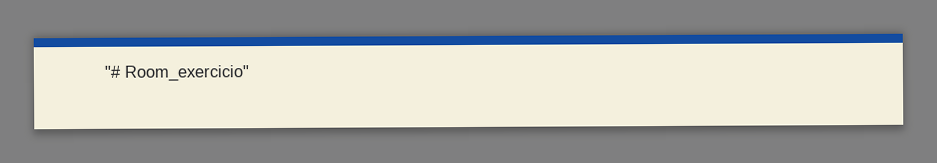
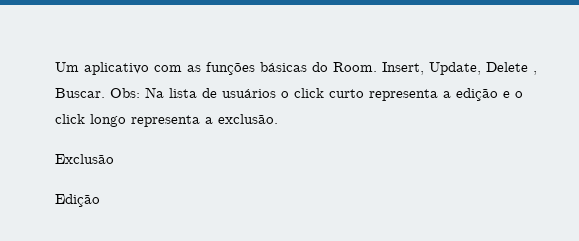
- "# Room_exercicio"
+ Um aplicativo com as funções básicas do Room. Insert, Update, Delete , Buscar. Obs: Na lista de usuários o click curto representa a edição e o click longo representa a exclusão.
+ Exclusão
+ Edição

